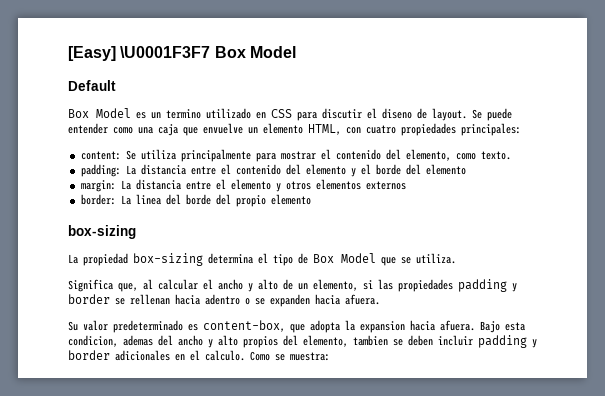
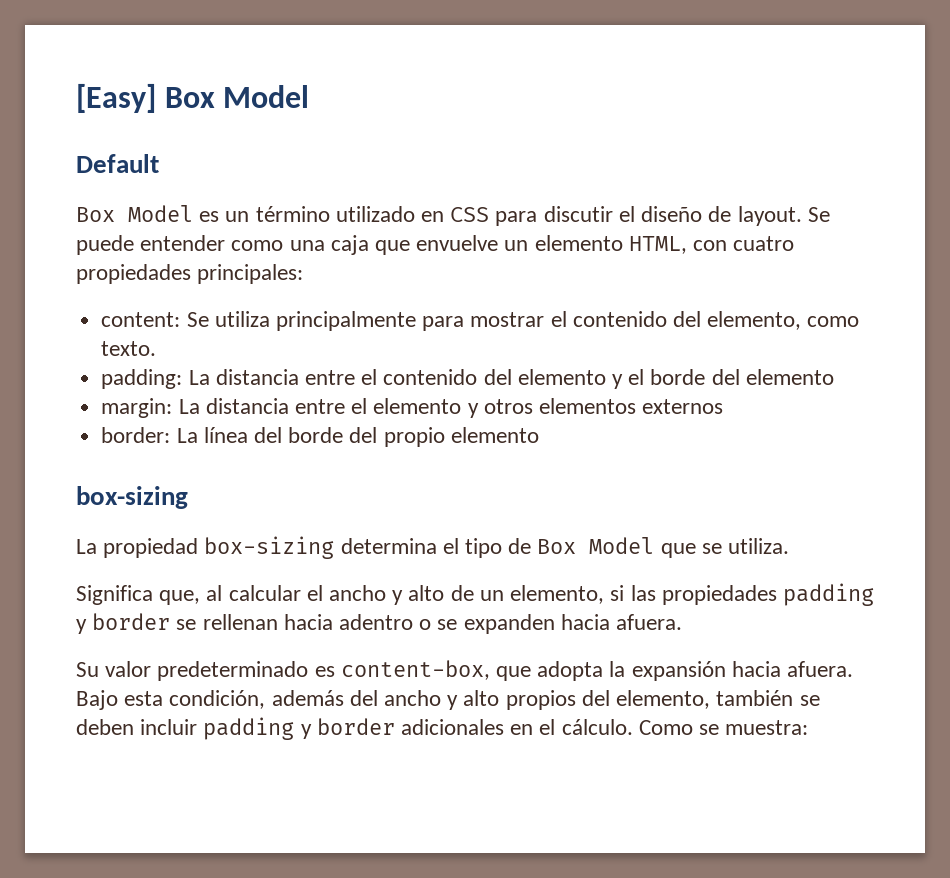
- [Easy] \U0001F3F7 Box Model
+ [Easy] Box Model
- Box Model es un termino utilizado en CSS para discutir el diseno de layout.
+ Box Model es un término utilizado en CSS para discutir el diseño de layout.
- border: La linea del borde del propio elemento
+ border: La línea del borde del propio elemento
- Su valor predeterminado es content-box, que adopta la expansion hacia afuera.
+ Su valor predeterminado es content-box, que adopta la expansión hacia afuera.
- Bajo esta condicion, ademas del ancho y alto propios del elemento, tambien se deben incluir padding y border adicionales en el calculo.
+ Bajo esta condición, además del ancho y alto propios del elemento, también se deben incluir padding y border adicionales en el cálculo.

